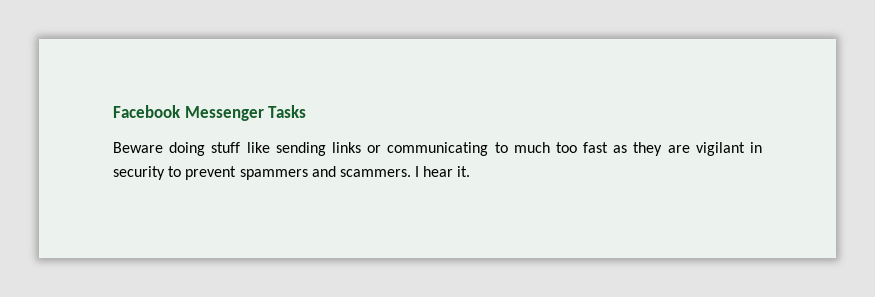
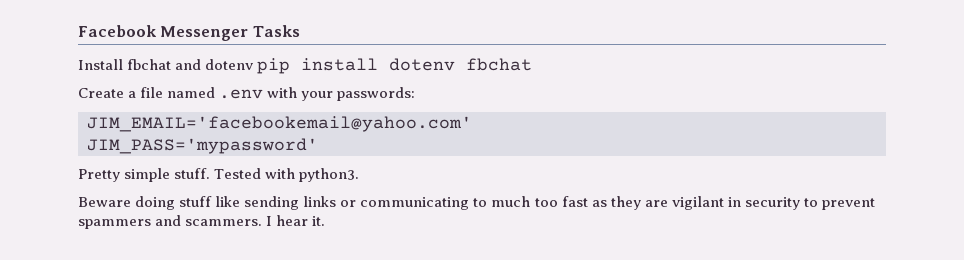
+ Install fbchat and dotenv pip install dotenv fbchat
+ Create a file named .env with your passwords:
+ JIM_EMAIL='facebookemail@yahoo.com'
+ JIM_PASS='mypassword'
+ Pretty simple stuff. Tested with python3.

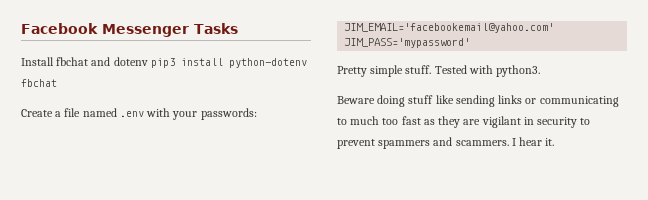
- Install fbchat and dotenv pip install dotenv fbchat
+ Install fbchat and dotenv pip3 install python-dotenv fbchat

